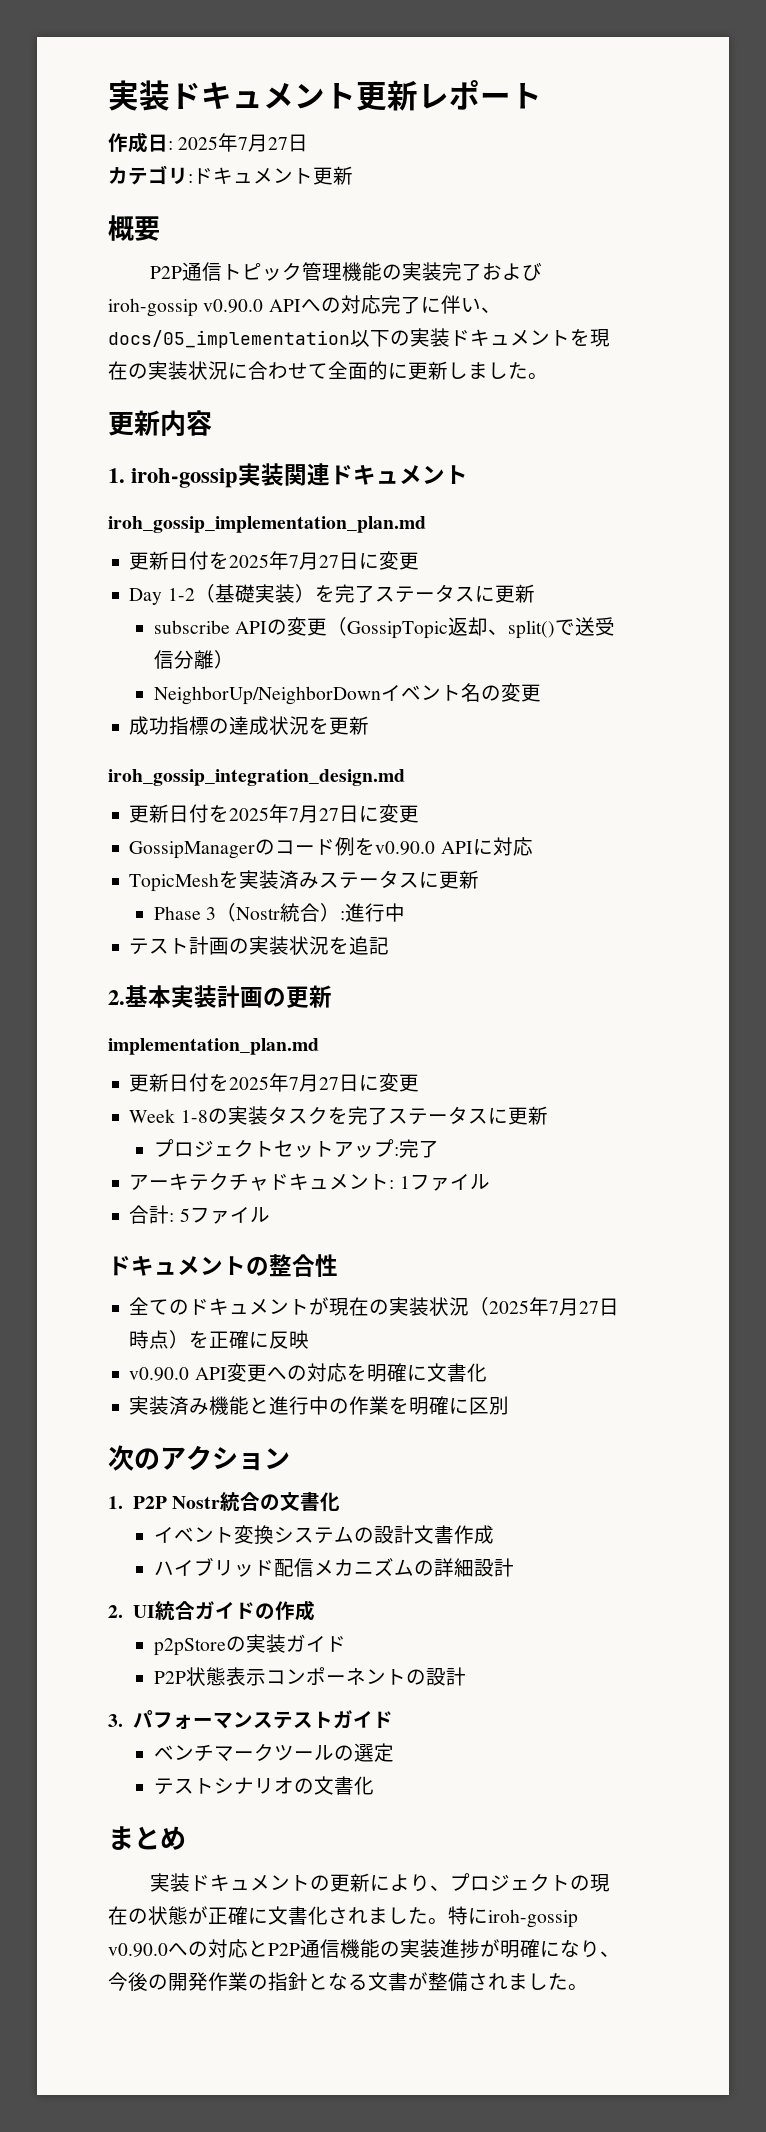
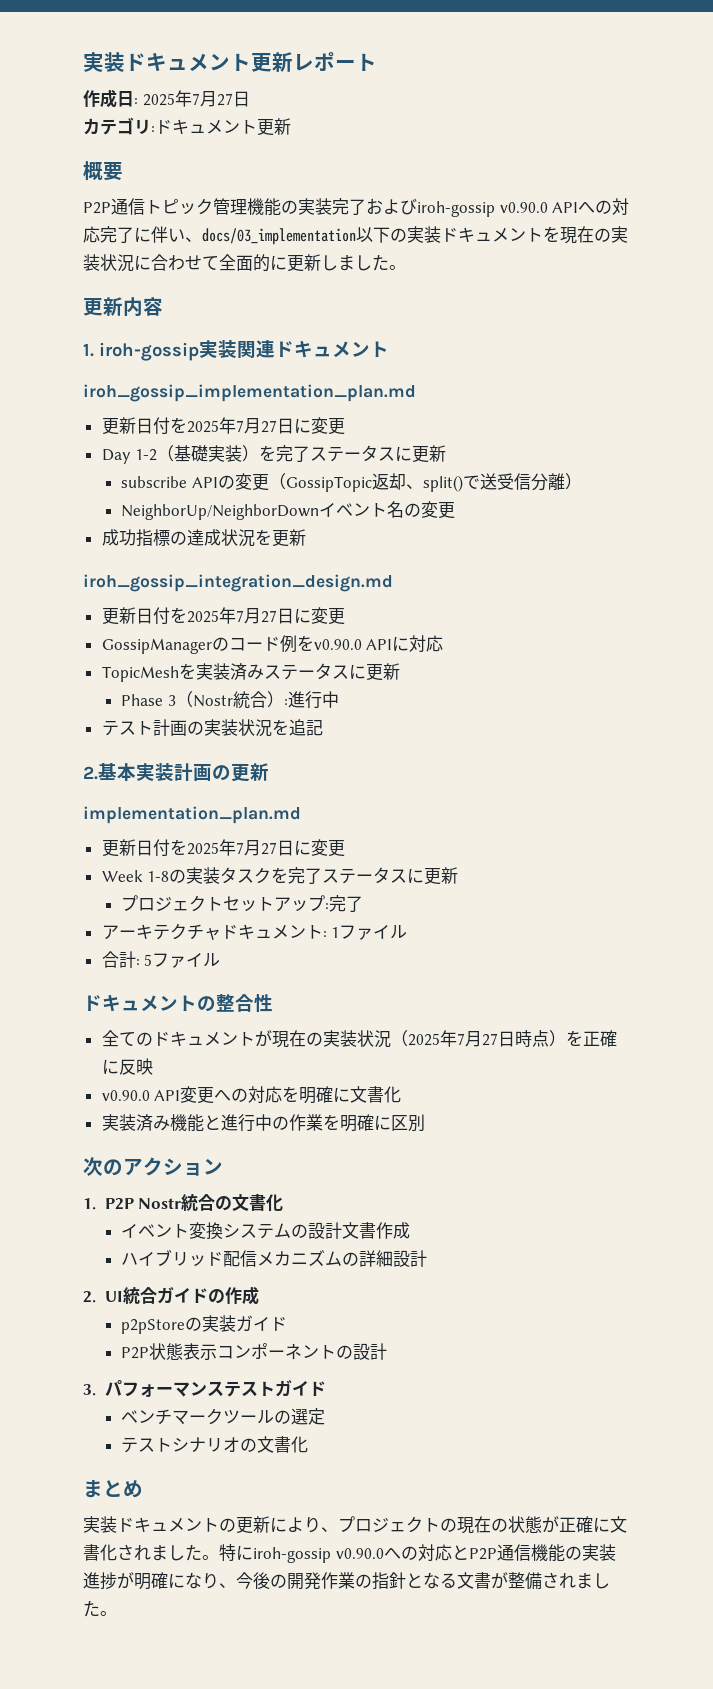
- P2P通信トピック管理機能の実装完了およびiroh-gossip v0.90.0 APIへの対応完了に伴い、docs/05_implementation以下の実装ドキュメントを現在の実装状況に合わせて全面的に更新しました。
+ P2P通信トピック管理機能の実装完了およびiroh-gossip v0.90.0 APIへの対応完了に伴い、docs/03_implementation以下の実装ドキュメントを現在の実装状況に合わせて全面的に更新しました。

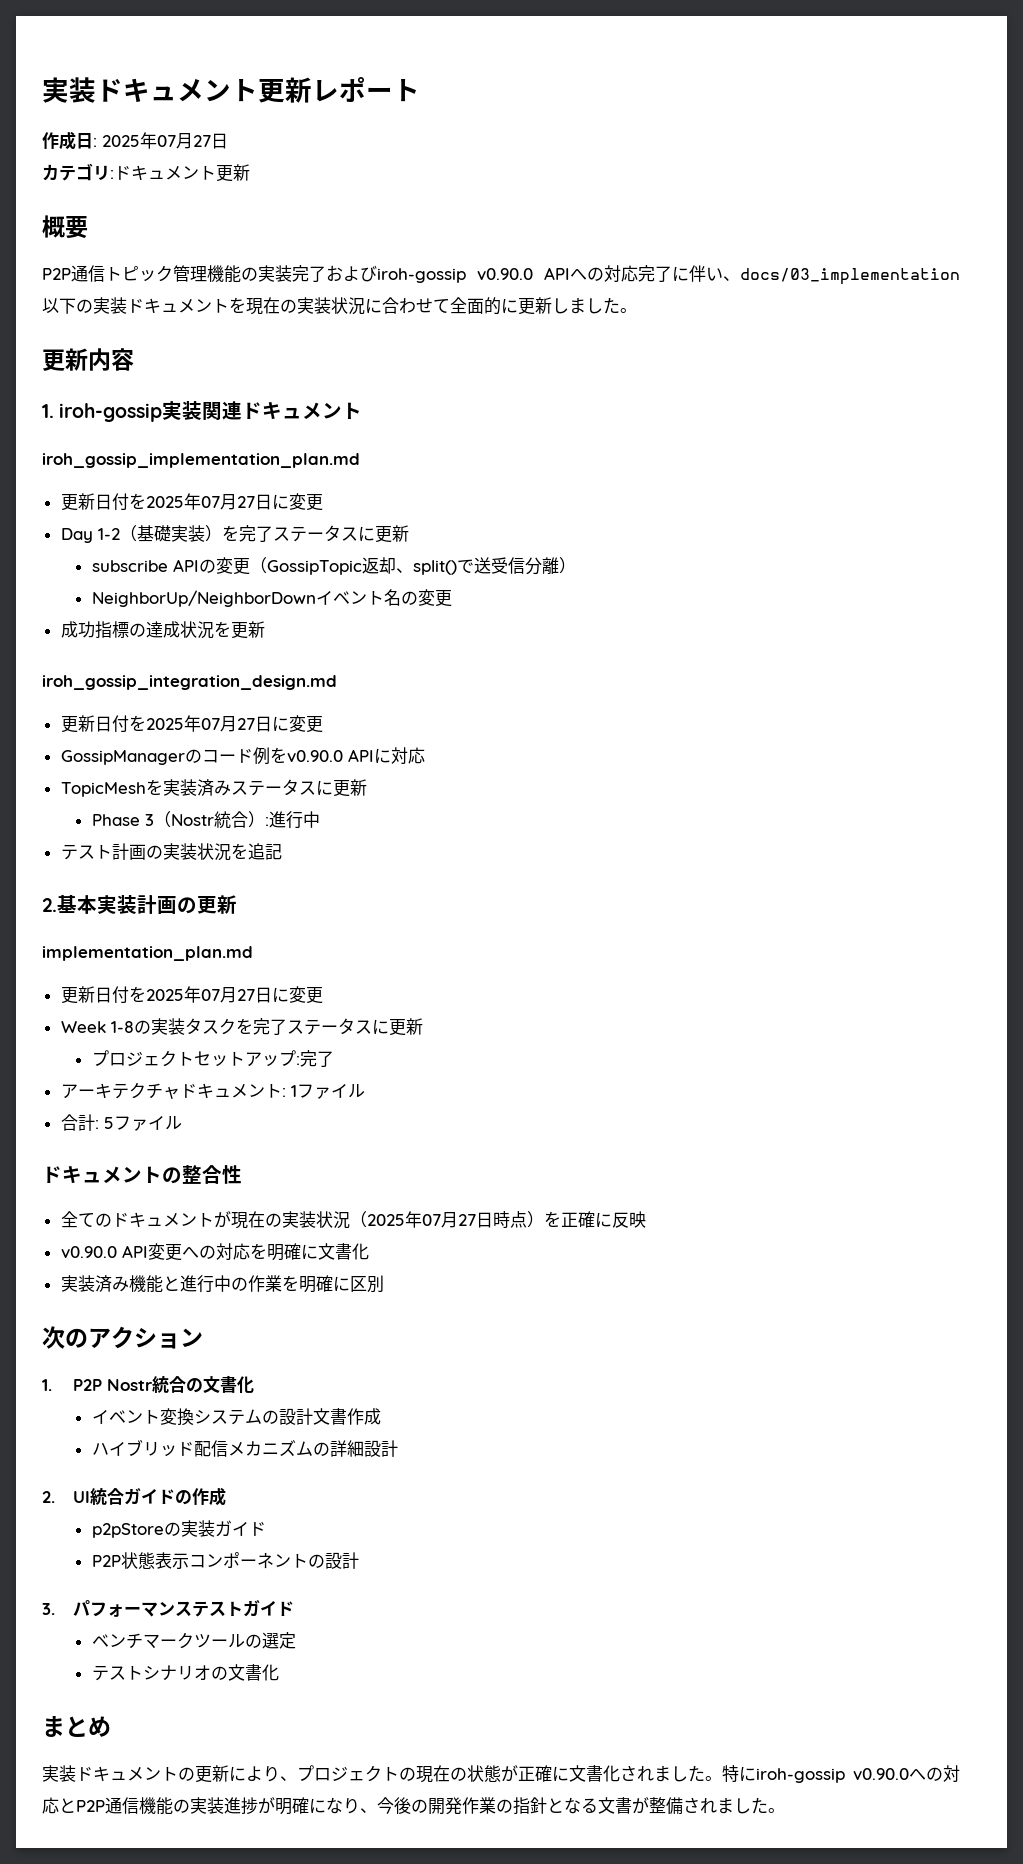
- 作成日: 2025年7月27日
+ 作成日: 2025年07月27日
  iroh_gossip_implementation_plan.md
- 更新日付を2025年7月27日に変更
+ 更新日付を2025年07月27日に変更
  iroh_gossip_integration_design.md
- 更新日付を2025年7月27日に変更
+ 更新日付を2025年07月27日に変更
  implementation_plan.md
- 更新日付を2025年7月27日に変更
+ 更新日付を2025年07月27日に変更
- 全てのドキュメントが現在の実装状況（2025年7月27日時点）を正確に反映
+ 全てのドキュメントが現在の実装状況（2025年07月27日時点）を正確に反映

